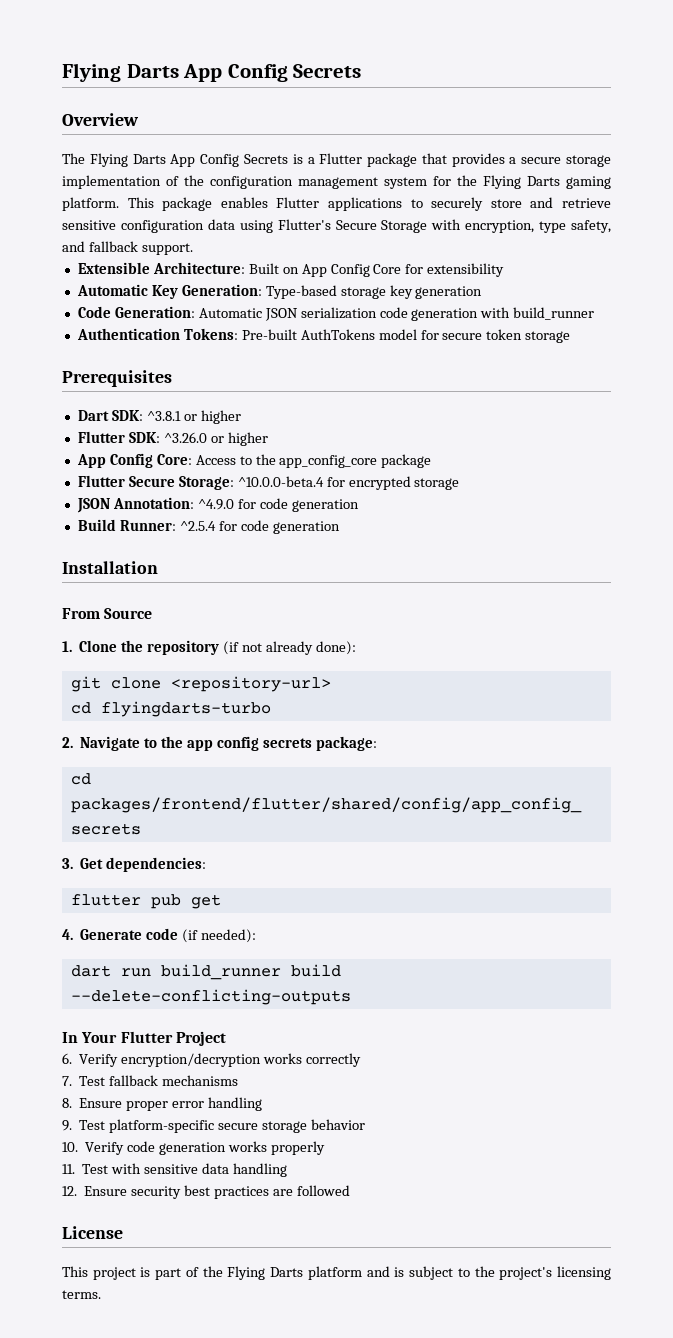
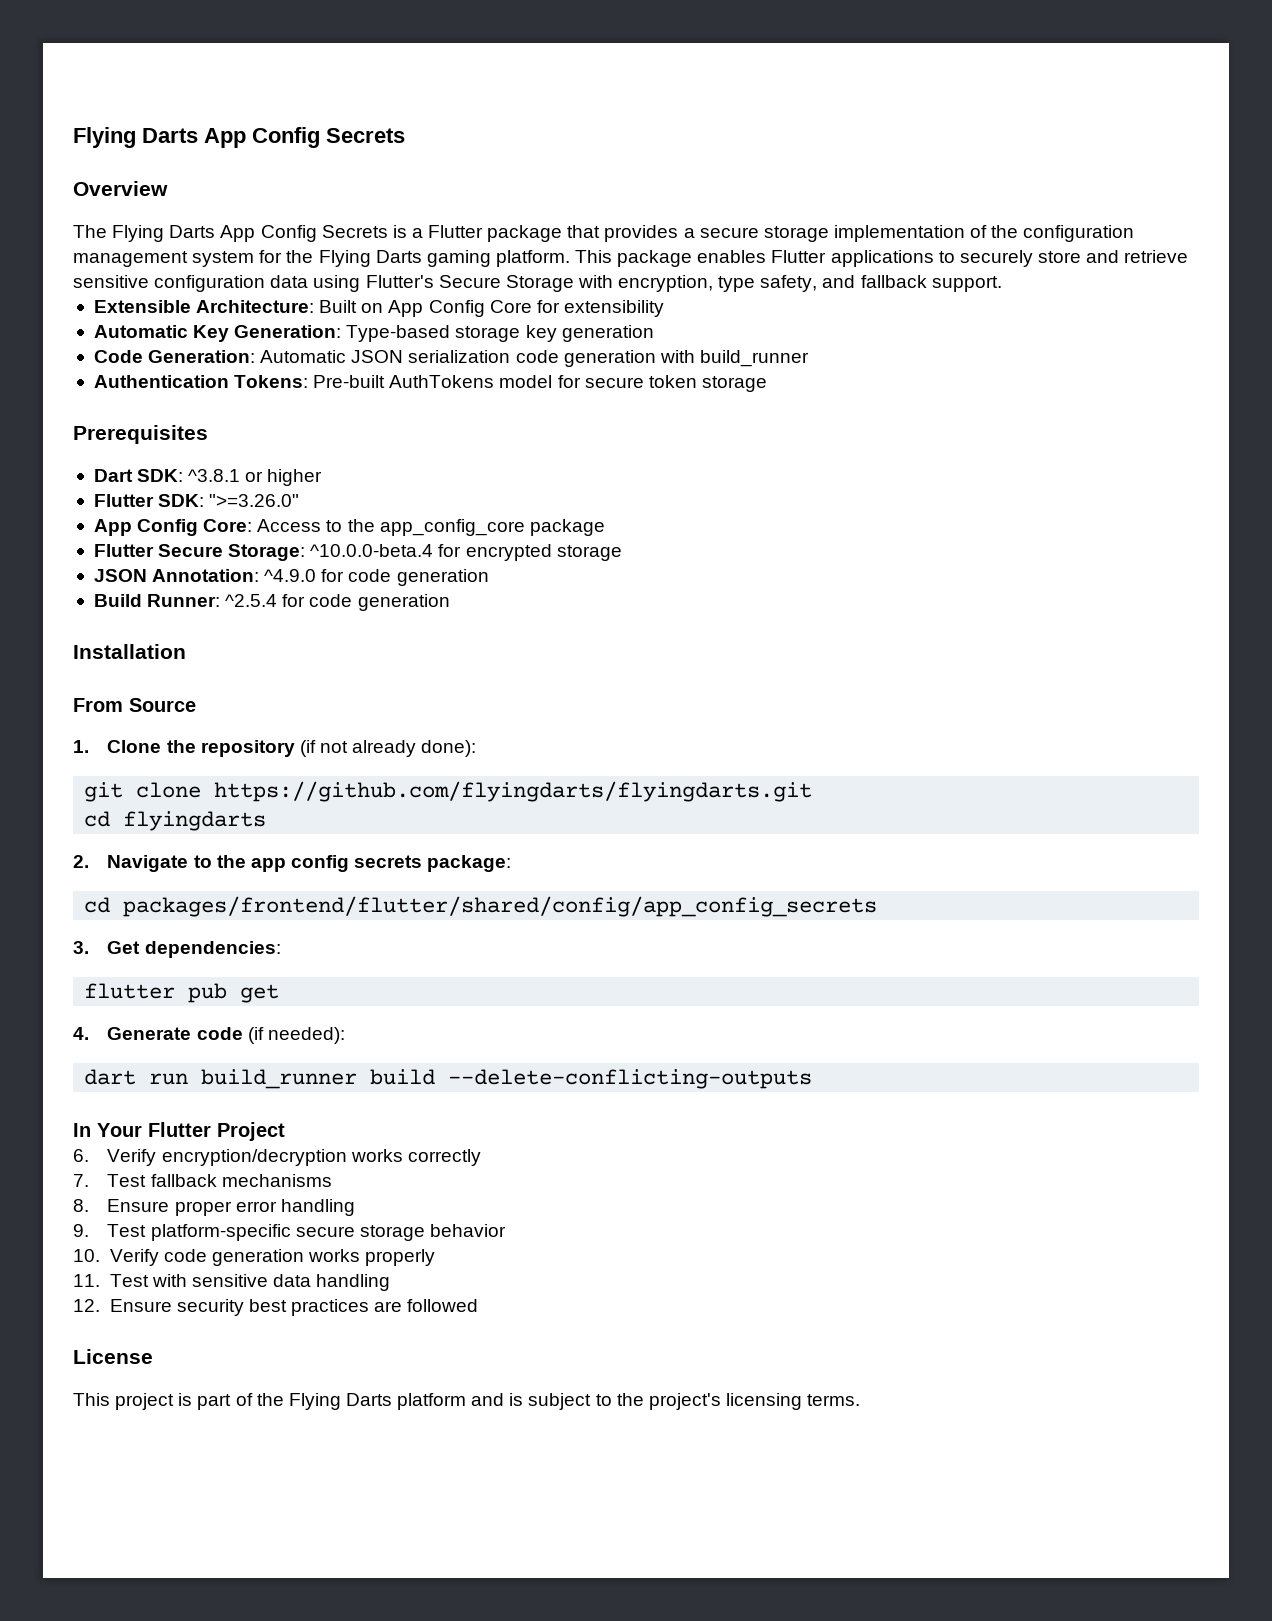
- Flutter SDK: ^3.26.0 or higher
+ Flutter SDK: ">=3.26.0"
- git clone <repository-url>
- cd flyingdarts-turbo
+ git clone https://github.com/flyingdarts/flyingdarts.git
+ cd flyingdarts

